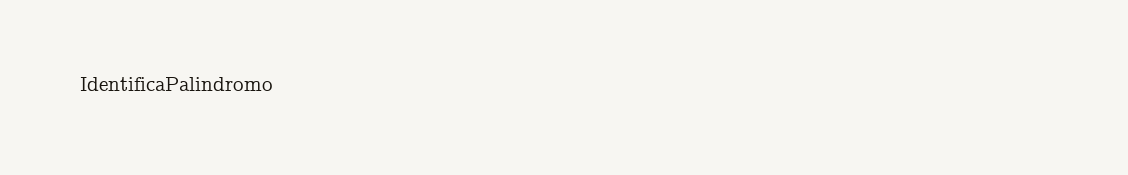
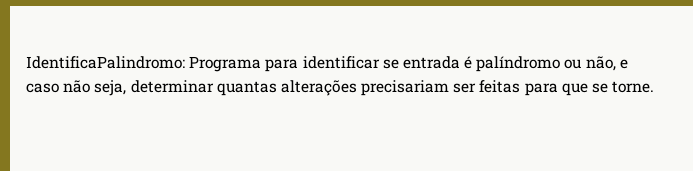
- IdentificaPalindromo
+ IdentificaPalindromo: Programa para identificar se entrada é palíndromo ou não, e caso não seja, determinar quantas alterações precisariam ser feitas para que se torne.

